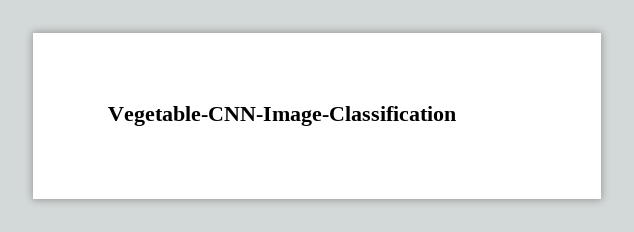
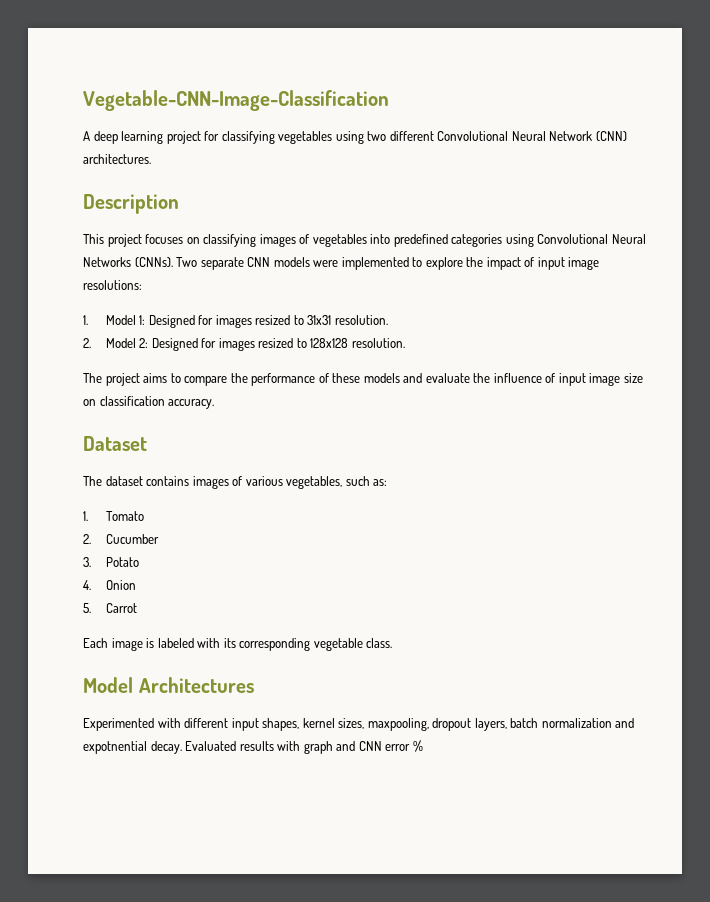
+ A deep learning project for classifying vegetables using two different Convolutional Neural Network (CNN) architectures.
+ Description
+ This project focuses on classifying images of vegetables into predefined categories using Convolutional Neural Networks (CNNs). Two separate CNN models were implemented to explore the impact of input image resolutions:
+ 1. Model 1: Designed for images resized to 31x31 resolution.
+ 2. Model 2: Designed for images resized to 128x128 resolution.
+ The project aims to compare the performance of these models and evaluate the influence of input image size on classification accuracy.
+ Dataset
+ The dataset contains images of various vegetables, such as:
+ 1. Tomato
+ 2. Cucumber
+ 3. Potato
+ 4. Onion
+ 5. Carrot
+ Each image is labeled with its corresponding vegetable class.
+ Model Architectures
+ Experimented with different input shapes, kernel sizes, maxpooling, dropout layers, batch normalization and expotnential decay. Evaluated results with graph and CNN error %

